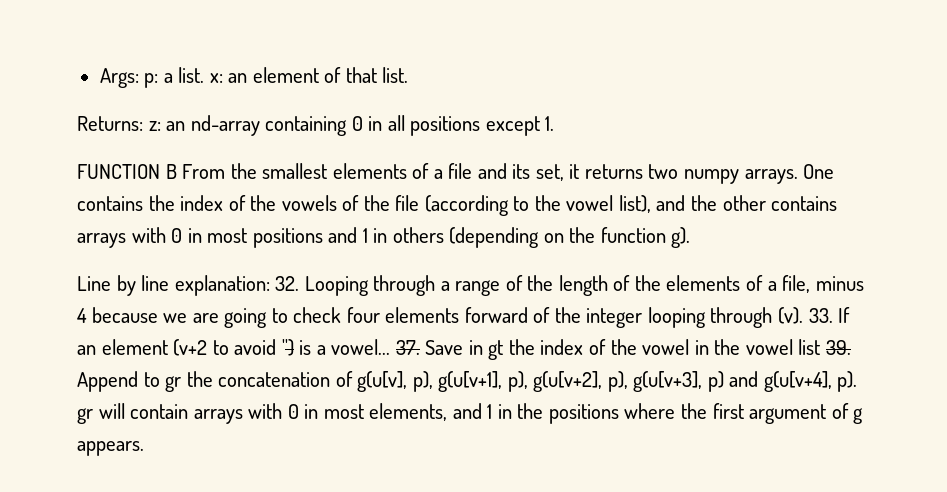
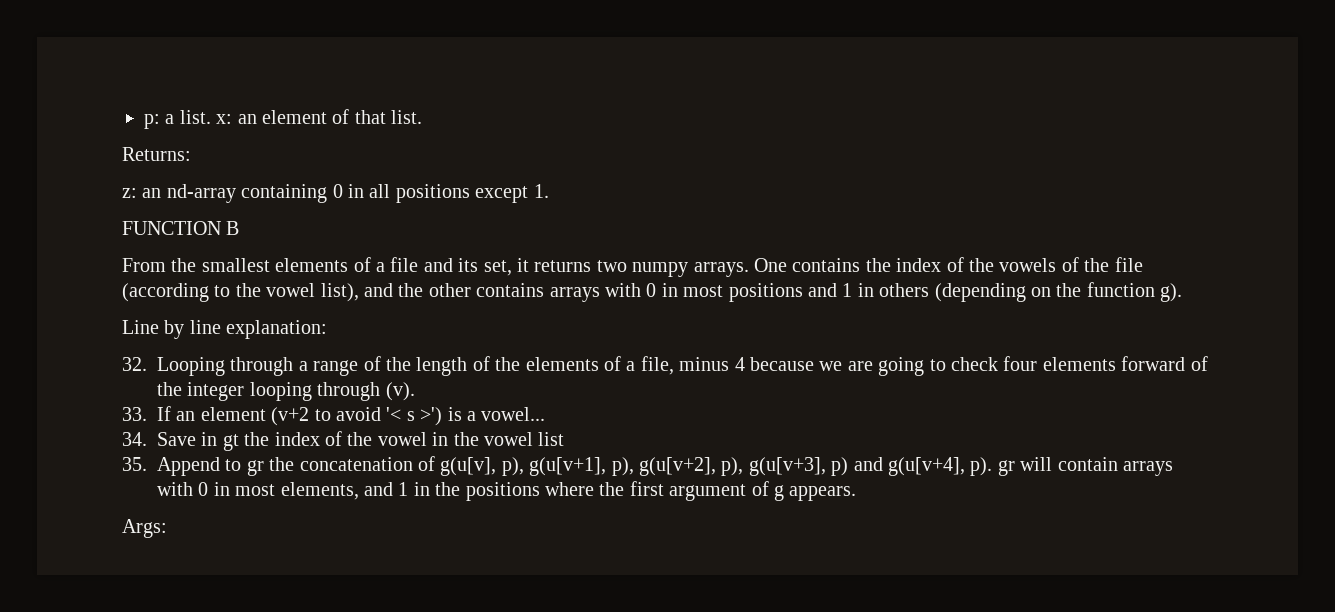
- Args: p: a list. x: an element of that list.
+ p: a list. x: an element of that list.
- Returns: z: an nd-array containing 0 in all positions except 1.
+ Returns:
+ z: an nd-array containing 0 in all positions except 1.
- FUNCTION B From the smallest elements of a file and its set, it returns two numpy arrays.
+ FUNCTION B
+ From the smallest elements of a file and its set, it returns two numpy arrays.
- Line by line explanation: 32. Looping through a range of the length of the elements of a file, minus 4 because we are going to check four elements forward of the integer looping through (v). 33. If an element (v+2 to avoid '') is a vowel... 37. Save in gt the index of the vowel in the vowel list 39. Append to gr the concatenation of g(u[v], p), g(u[v+1], p), g(u[v+2], p), g(u[v+3], p) and g(u[v+4], p). gr will contain arrays with 0 in most elements, and 1 in the positions where the first argument of g appears.
+ Line by line explanation:
+ 32. Looping through a range of the length of the elements of a file, minus 4 because we are going to check four elements forward of the integer looping through (v).
+ 33. If an element (v+2 to avoid '< s >') is a vowel...
+ 34. Save in gt the index of the vowel in the vowel list
+ 35. Append to gr the concatenation of g(u[v], p), g(u[v+1], p), g(u[v+2], p), g(u[v+3], p) and g(u[v+4], p). gr will contain arrays with 0 in most elements, and 1 in the positions where the first argument of g appears.
+ Args:

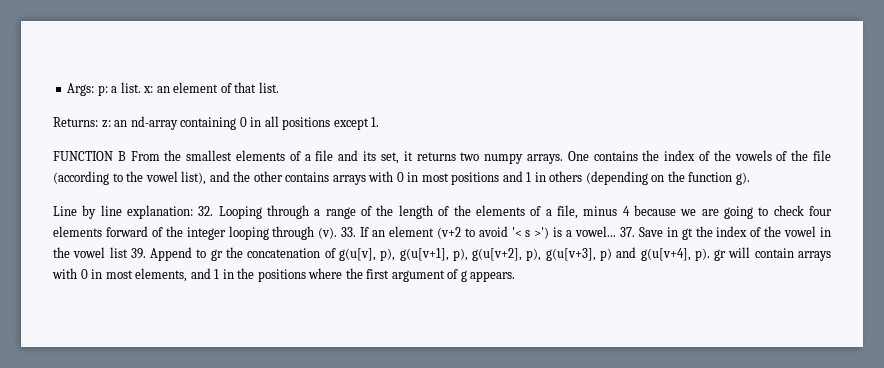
- p: a list. x: an element of that list.
+ Args: p: a list. x: an element of that list.
- Returns:
- z: an nd-array containing 0 in all positions except 1.
+ Returns: z: an nd-array containing 0 in all positions except 1.
- FUNCTION B
- From the smallest elements of a file and its set, it returns two numpy arrays.
+ FUNCTION B From the smallest elements of a file and its set, it returns two numpy arrays.
- Line by line explanation:
- 32. Looping through a range of the length of the elements of a file, minus 4 because we are going to check four elements forward of the integer looping through (v).
- 33. If an element (v+2 to avoid '< s >') is a vowel...
- 34. Save in gt the index of the vowel in the vowel list
- 35. Append to gr the concatenation of g(u[v], p), g(u[v+1], p), g(u[v+2], p), g(u[v+3], p) and g(u[v+4], p). gr will contain arrays with 0 in most elements, and 1 in the positions where the first argument of g appears.
+ Line by line explanation: 32. Looping through a range of the length of the elements of a file, minus 4 because we are going to check four elements forward of the integer looping through (v). 33. If an element (v+2 to avoid '< s >') is a vowel... 37. Save in gt the index of the vowel in the vowel list 39. Append to gr the concatenation of g(u[v], p), g(u[v+1], p), g(u[v+2], p), g(u[v+3], p) and g(u[v+4], p). gr will contain arrays with 0 in most elements, and 1 in the positions where the first argument of g appears.
- Args:

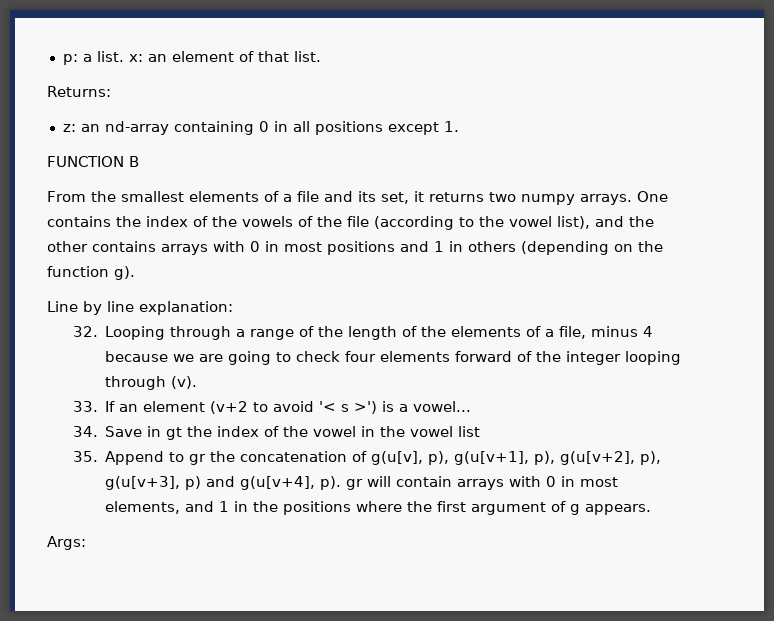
- Args: p: a list. x: an element of that list.
+ p: a list. x: an element of that list.
- Returns: z: an nd-array containing 0 in all positions except 1.
+ Returns:
+ z: an nd-array containing 0 in all positions except 1.
- FUNCTION B From the smallest elements of a file and its set, it returns two numpy arrays.
+ FUNCTION B
+ From the smallest elements of a file and its set, it returns two numpy arrays.
- Line by line explanation: 32. Looping through a range of the length of the elements of a file, minus 4 because we are going to check four elements forward of the integer looping through (v). 33. If an element (v+2 to avoid '< s >') is a vowel... 37. Save in gt the index of the vowel in the vowel list 39. Append to gr the concatenation of g(u[v], p), g(u[v+1], p), g(u[v+2], p), g(u[v+3], p) and g(u[v+4], p). gr will contain arrays with 0 in most elements, and 1 in the positions where the first argument of g appears.
+ Line by line explanation:
+ 32. Looping through a range of the length of the elements of a file, minus 4 because we are going to check four elements forward of the integer looping through (v).
+ 33. If an element (v+2 to avoid '< s >') is a vowel...
+ 34. Save in gt the index of the vowel in the vowel list
+ 35. Append to gr the concatenation of g(u[v], p), g(u[v+1], p), g(u[v+2], p), g(u[v+3], p) and g(u[v+4], p). gr will contain arrays with 0 in most elements, and 1 in the positions where the first argument of g appears.
+ Args:

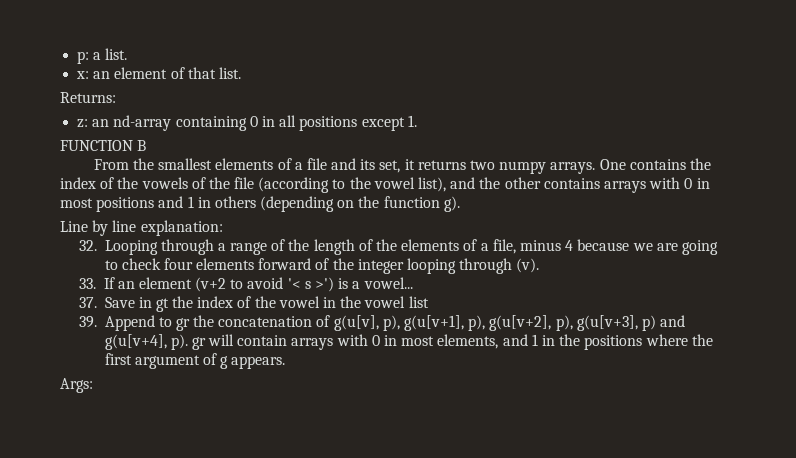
- p: a list. x: an element of that list.
+ p: a list.
+ x: an element of that list.
- 34. Save in gt the index of the vowel in the vowel list
+ 37. Save in gt the index of the vowel in the vowel list
- 35. Append to gr the concatenation of g(u[v], p), g(u[v+1], p), g(u[v+2], p), g(u[v+3], p) and g(u[v+4], p). gr will contain arrays with 0 in most elements, and 1 in the positions where the first argument of g appears.
+ 39. Append to gr the concatenation of g(u[v], p), g(u[v+1], p), g(u[v+2], p), g(u[v+3], p) and g(u[v+4], p). gr will contain arrays with 0 in most elements, and 1 in the positions where the first argument of g appears.

